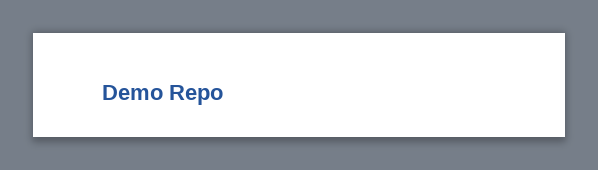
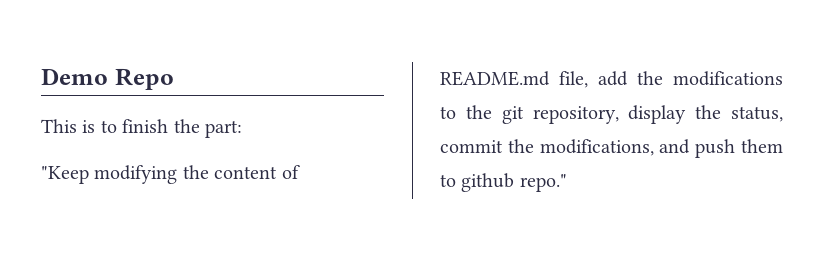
+ This is to finish the part:
+ "Keep modifying the content of README.md file, add the modifications to the git repository, display the status, commit the modifications, and push them to github repo."

